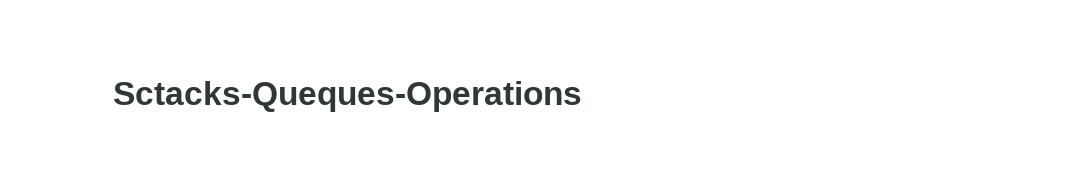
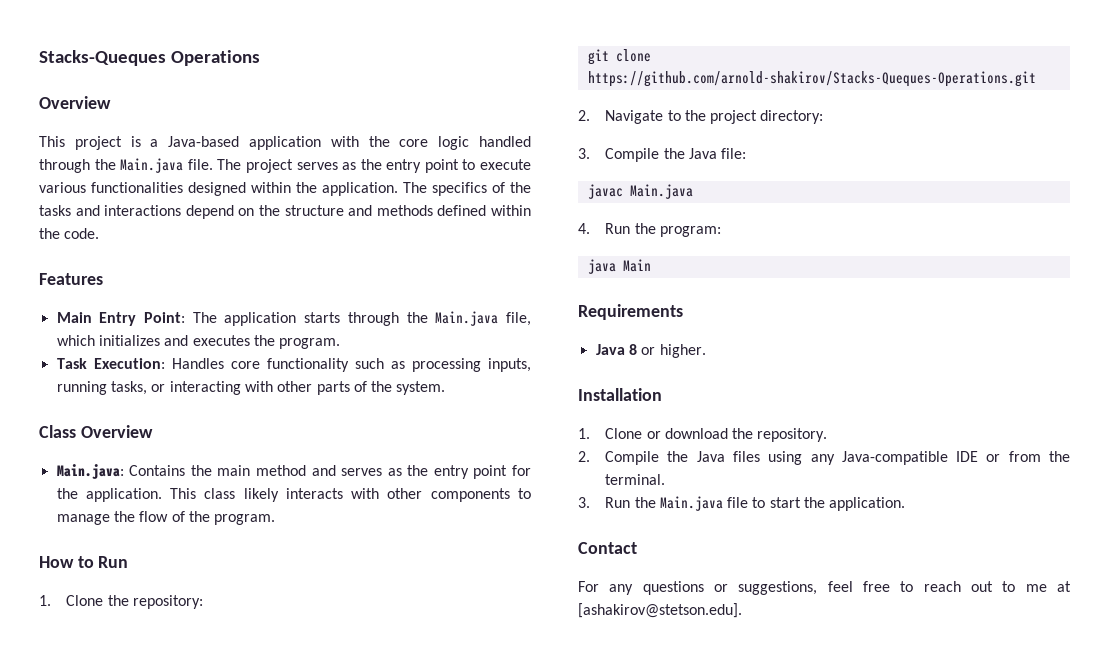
- Sctacks-Queques-Operations
+ Stacks-Queques Operations
+ Overview
+ This project is a Java-based application with the core logic handled through the Main.java file. The project serves as the entry point to execute various functionalities designed within the application. The specifics of the tasks and interactions depend on the structure and methods defined within the code.
+ Features
+ Main Entry Point: The application starts through the Main.java file, which initializes and executes the program.
+ Task Execution: Handles core functionality such as processing inputs, running tasks, or interacting with other parts of the system.
+ Class Overview
+ Main.java: Contains the main method and serves as the entry point for the application. This class likely interacts with other components to manage the flow of the program.
+ How to Run
+ 1. Clone the repository:
+ git clone https://github.com/arnold-shakirov/Stacks-Queques-Operations.git
+ 2. Navigate to the project directory:
+ 3. Compile the Java file:
+ javac Main.java
+ 4. Run the program:
+ java Main
+ Requirements
+ Java 8 or higher.
+ Installation
+ 1. Clone or download the repository.
+ 2. Compile the Java files using any Java-compatible IDE or from the terminal.
+ 3. Run the Main.java file to start the application.
+ Contact
+ For any questions or suggestions, feel free to reach out to me at [ashakirov@stetson.edu].

